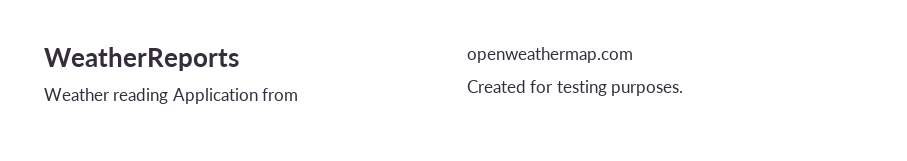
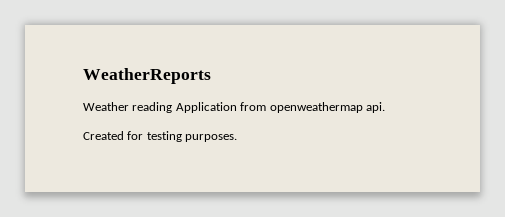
- Weather reading Application from openweathermap.com
+ Weather reading Application from openweathermap api.

